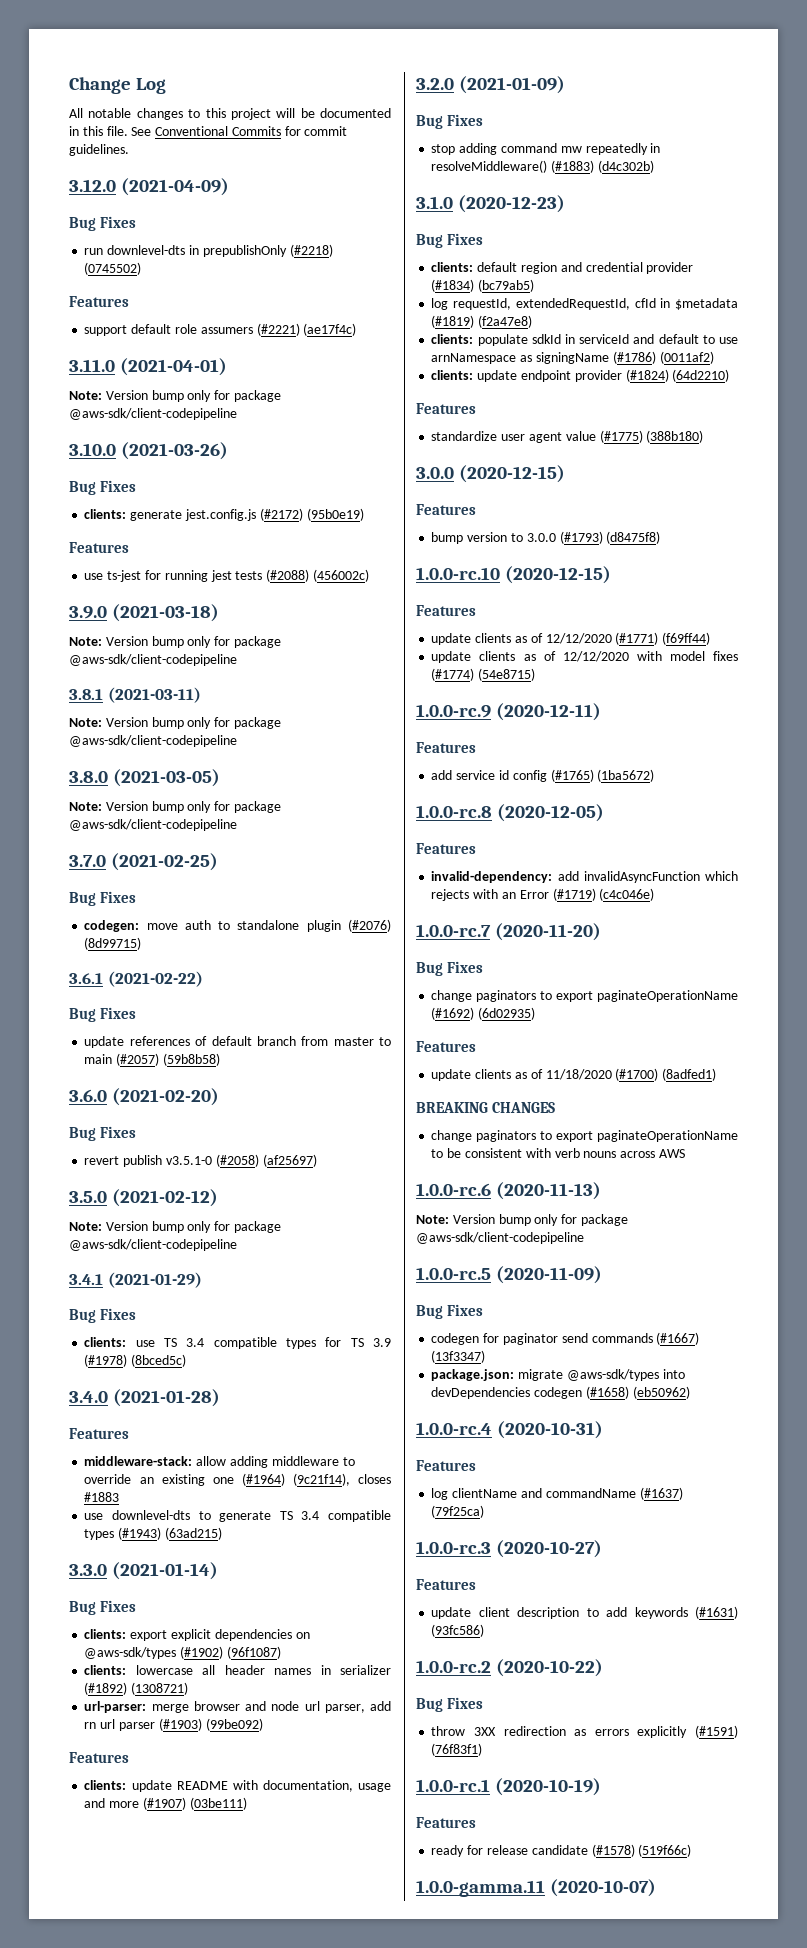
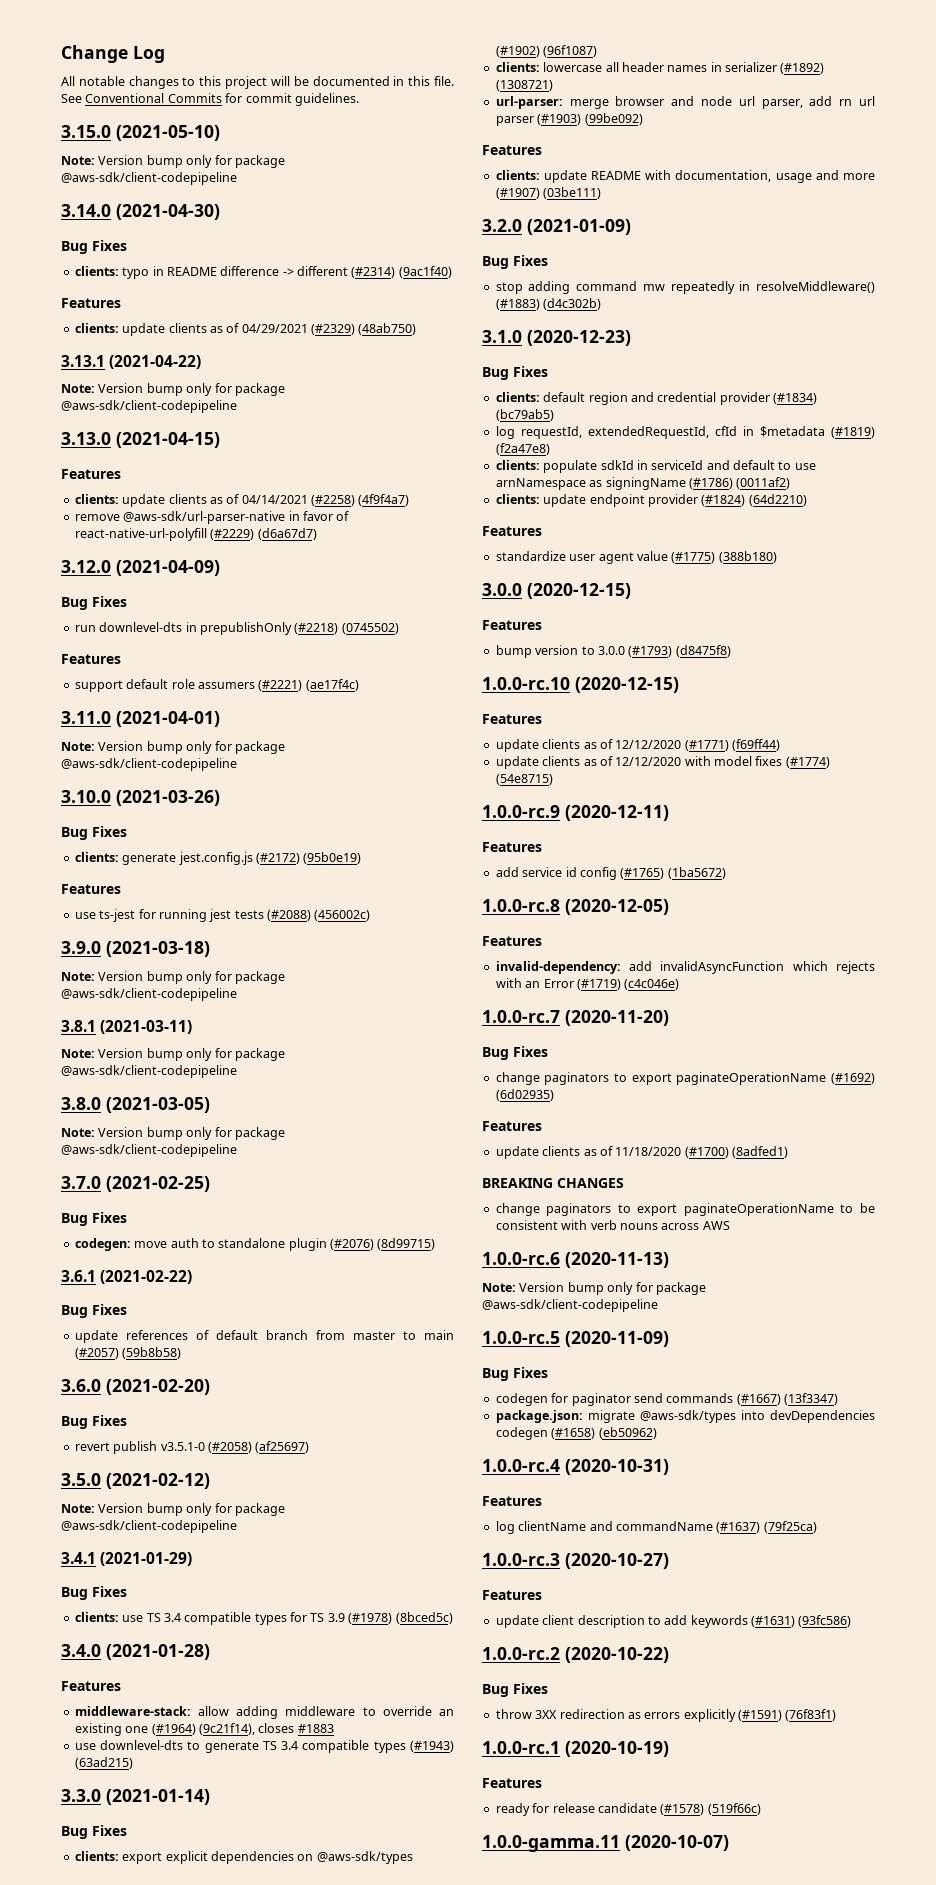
+ 3.15.0 (2021-05-10)
+ Note: Version bump only for package @aws-sdk/client-codepipeline
+ 3.14.0 (2021-04-30)
+ Bug Fixes
+ clients: typo in README difference -> different (#2314) (9ac1f40)
+ Features
+ clients: update clients as of 04/29/2021 (#2329) (48ab750)
+ 3.13.1 (2021-04-22)
+ Note: Version bump only for package @aws-sdk/client-codepipeline
+ 3.13.0 (2021-04-15)
+ Features
+ clients: update clients as of 04/14/2021 (#2258) (4f9f4a7)
+ remove @aws-sdk/url-parser-native in favor of react-native-url-polyfill (#2229) (d6a67d7)

